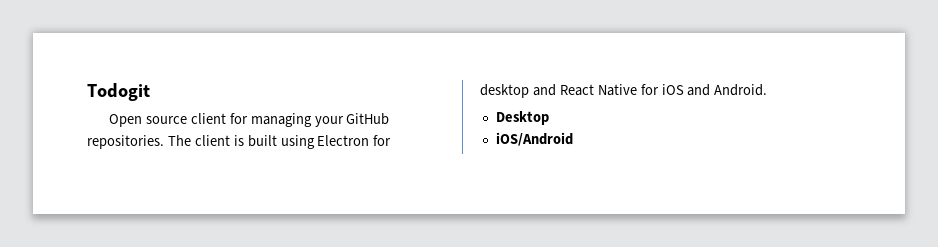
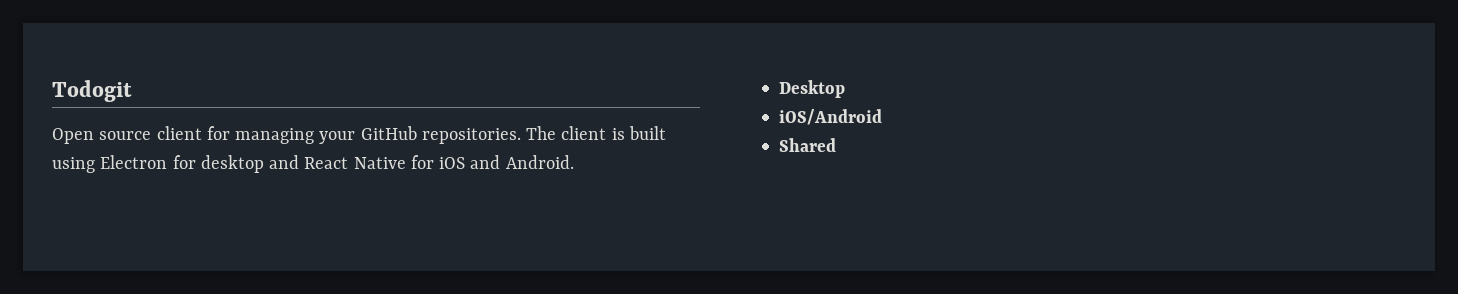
+ Shared

